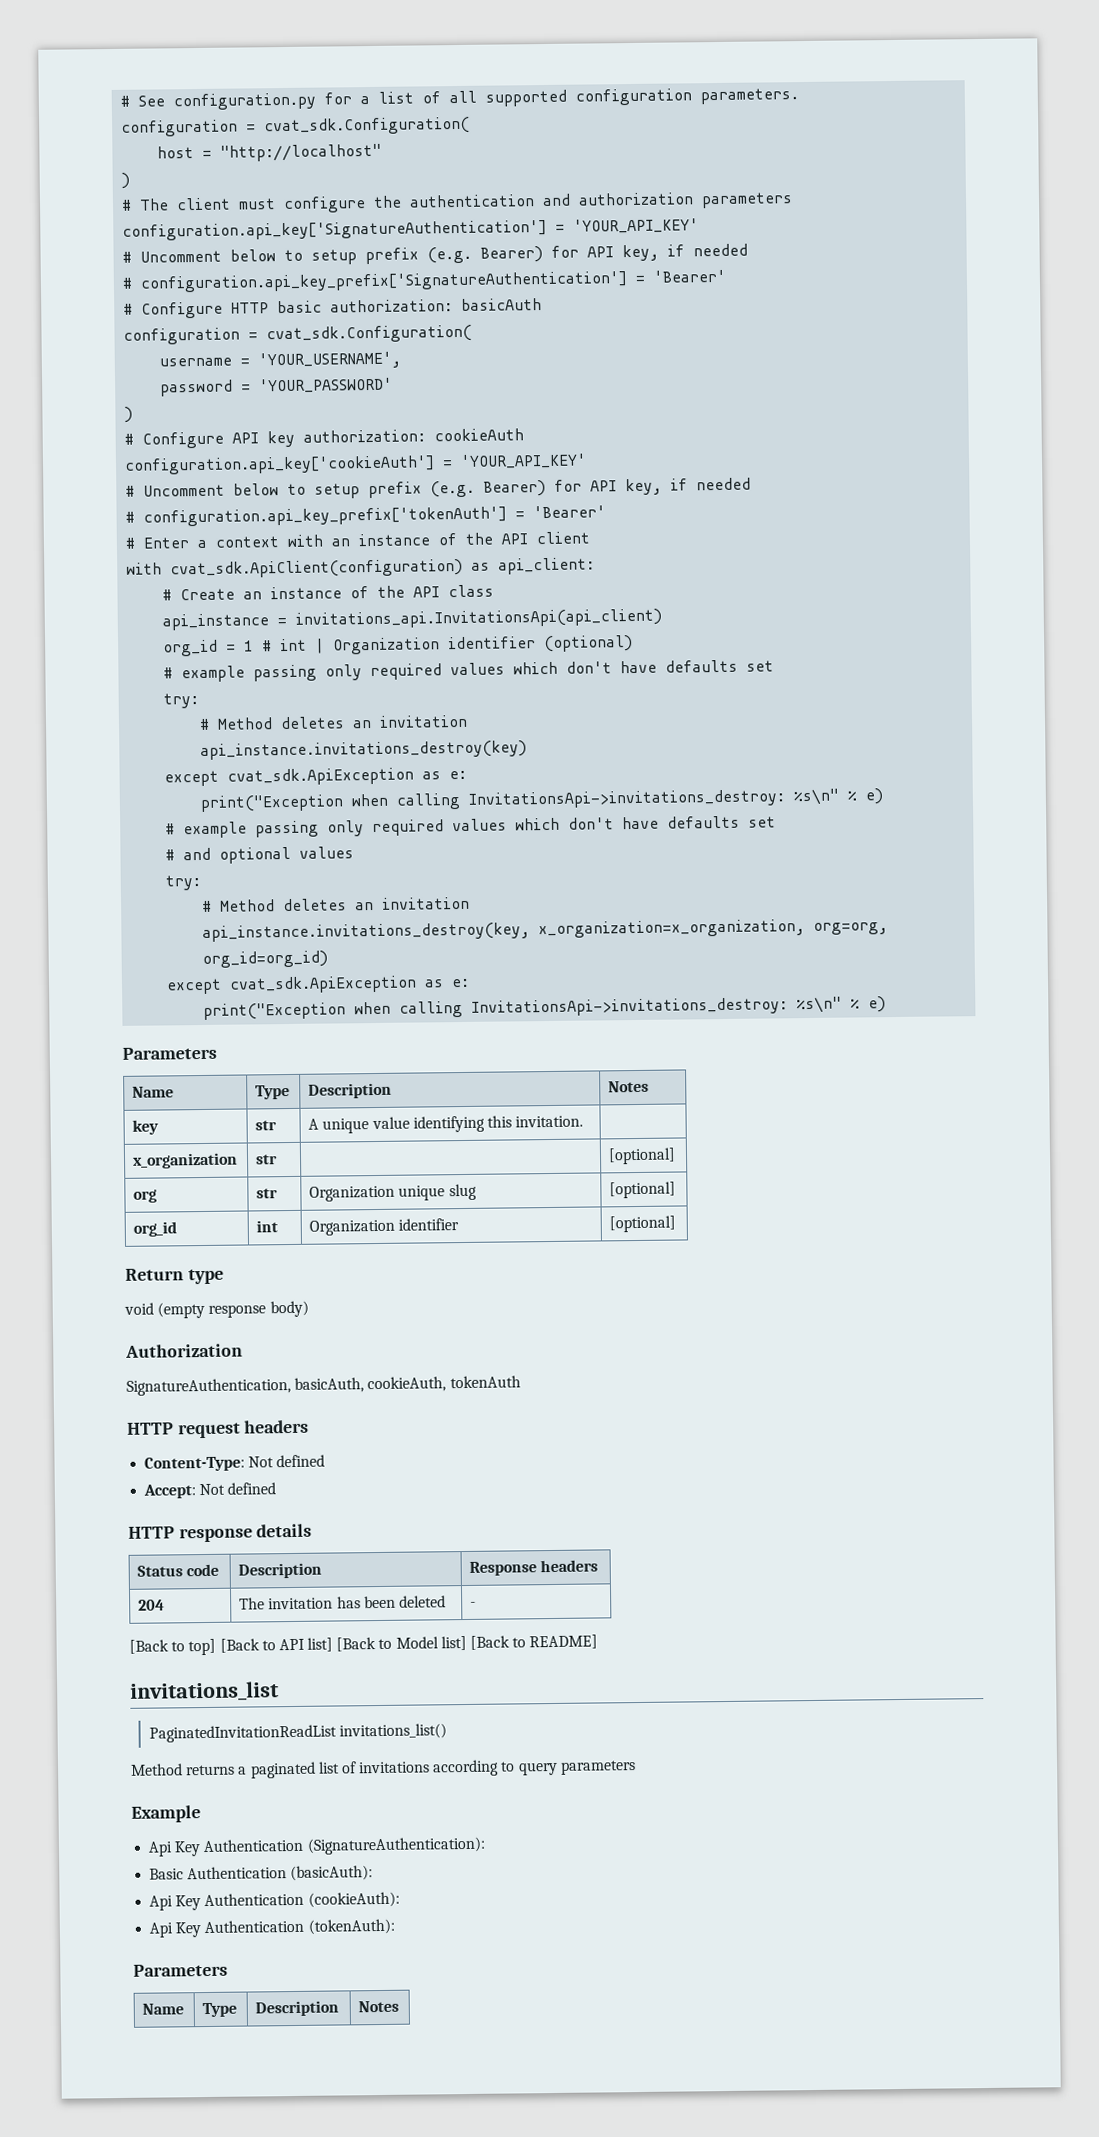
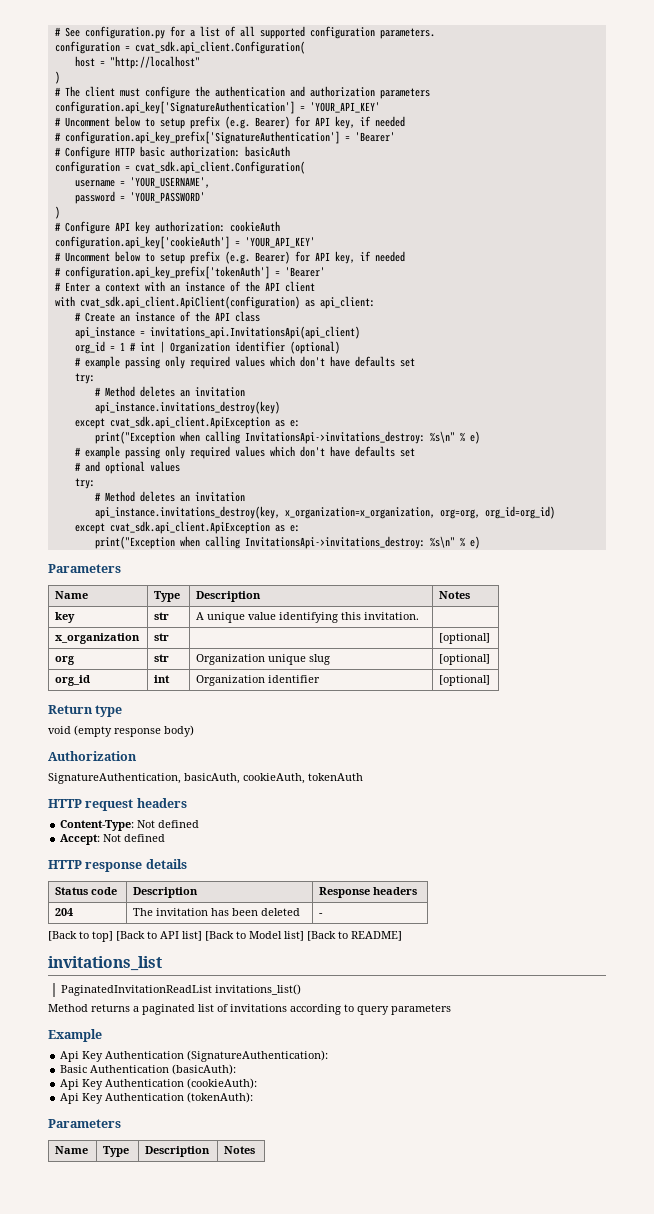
  # See configuration.py for a list of all supported configuration parameters.
- configuration = cvat_sdk.Configuration(
+ configuration = cvat_sdk.api_client.Configuration(
  # Configure HTTP basic authorization: basicAuth
- configuration = cvat_sdk.Configuration(
+ configuration = cvat_sdk.api_client.Configuration(
- with cvat_sdk.ApiClient(configuration) as api_client:
+ with cvat_sdk.api_client.ApiClient(configuration) as api_client:
  api_instance.invitations_destroy(key)
- except cvat_sdk.ApiException as e:
+ except cvat_sdk.api_client.ApiException as e:
  api_instance.invitations_destroy(key, x_organization=x_organization, org=org, org_id=org_id)
- except cvat_sdk.ApiException as e:
+ except cvat_sdk.api_client.ApiException as e:

